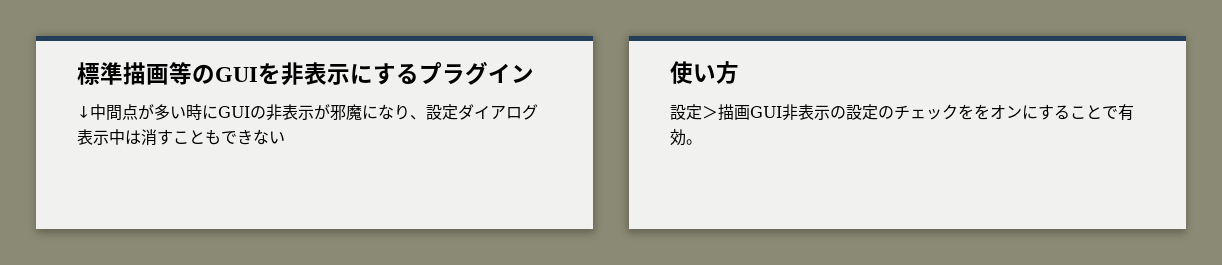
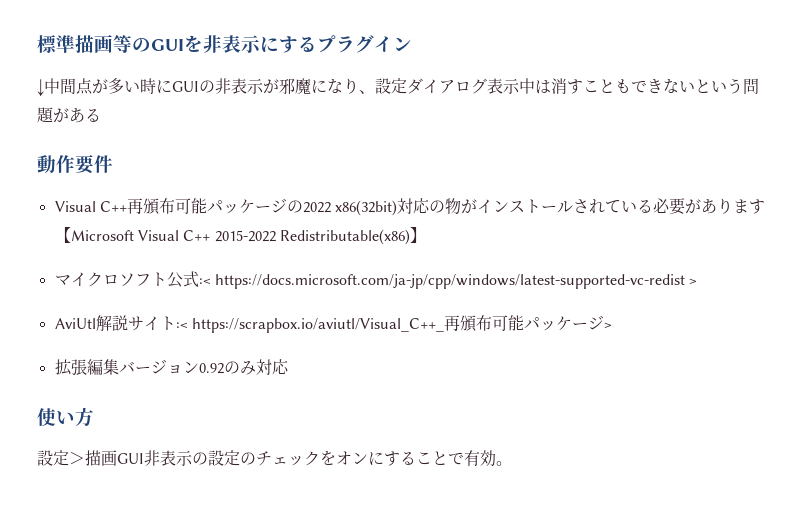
- ↓中間点が多い時にGUIの非表示が邪魔になり、設定ダイアログ表示中は消すこともできない
+ ↓中間点が多い時にGUIの非表示が邪魔になり、設定ダイアログ表示中は消すこともできないという問題がある
+ 動作要件
+ Visual C++再頒布可能パッケージの2022 x86(32bit)対応の物がインストールされている必要があります【Microsoft Visual C++ 2015-2022 Redistributable(x86)】
+ マイクロソフト公式:< https://docs.microsoft.com/ja-jp/cpp/windows/latest-supported-vc-redist >
+ AviUtl解説サイト:< https://scrapbox.io/aviutl/Visual_C++_再頒布可能パッケージ>
+ 拡張編集バージョン0.92のみ対応
- 設定＞描画GUI非表示の設定のチェックををオンにすることで有効。
+ 設定＞描画GUI非表示の設定のチェックをオンにすることで有効。

